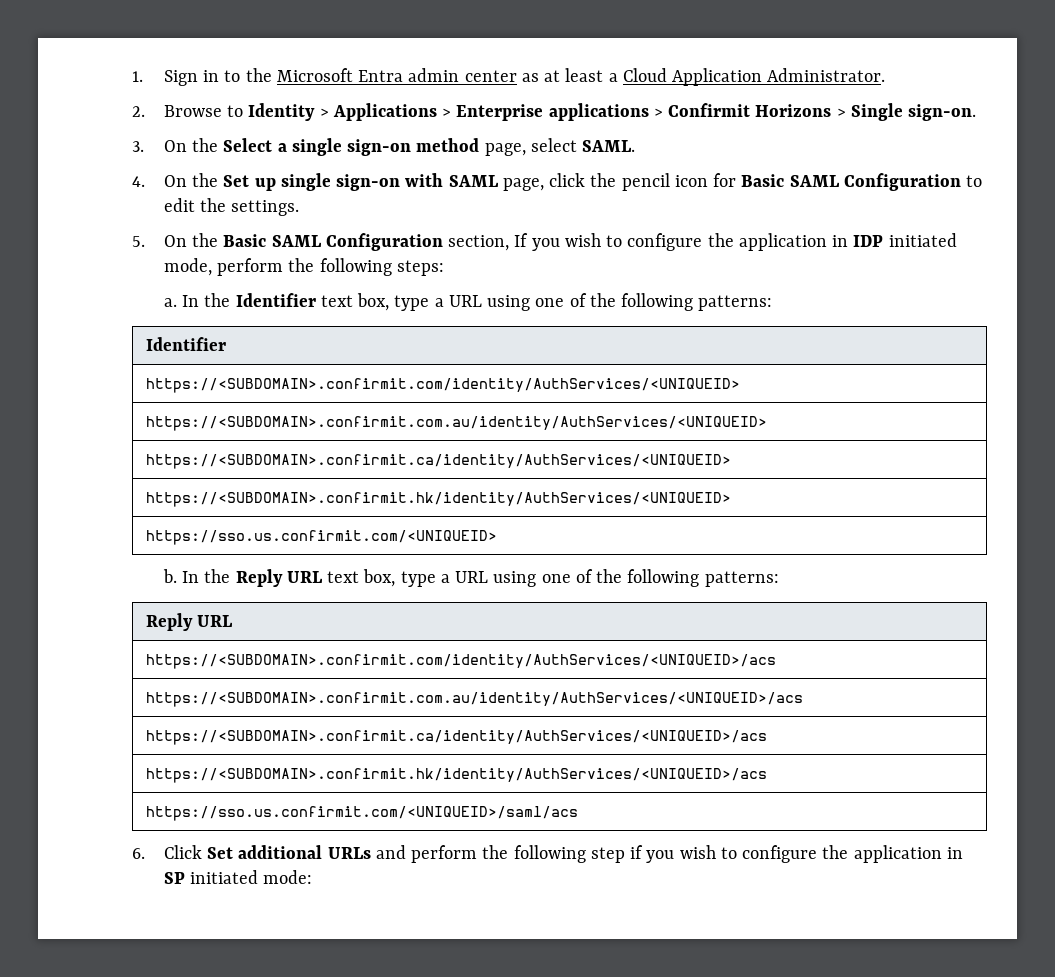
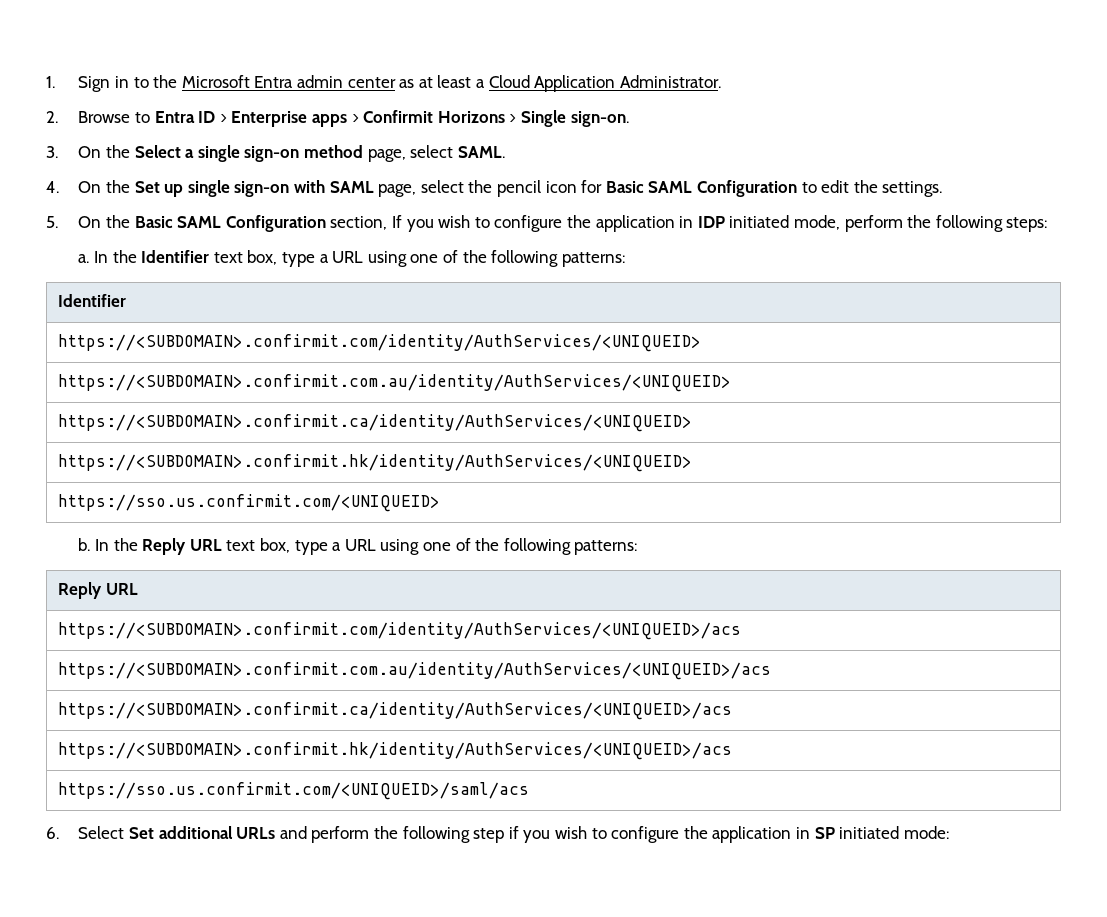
- 2. Browse to Identity > Applications > Enterprise applications > Confirmit Horizons > Single sign-on.
+ 2. Browse to Entra ID > Enterprise apps > Confirmit Horizons > Single sign-on.
- 4. On the Set up single sign-on with SAML page, click the pencil icon for Basic SAML Configuration to edit the settings.
+ 4. On the Set up single sign-on with SAML page, select the pencil icon for Basic SAML Configuration to edit the settings.
- 6. Click Set additional URLs and perform the following step if you wish to configure the application in SP initiated mode:
+ 6. Select Set additional URLs and perform the following step if you wish to configure the application in SP initiated mode:

